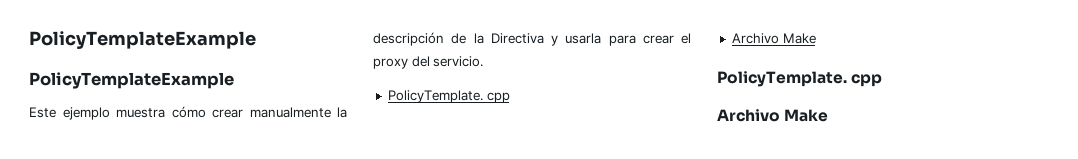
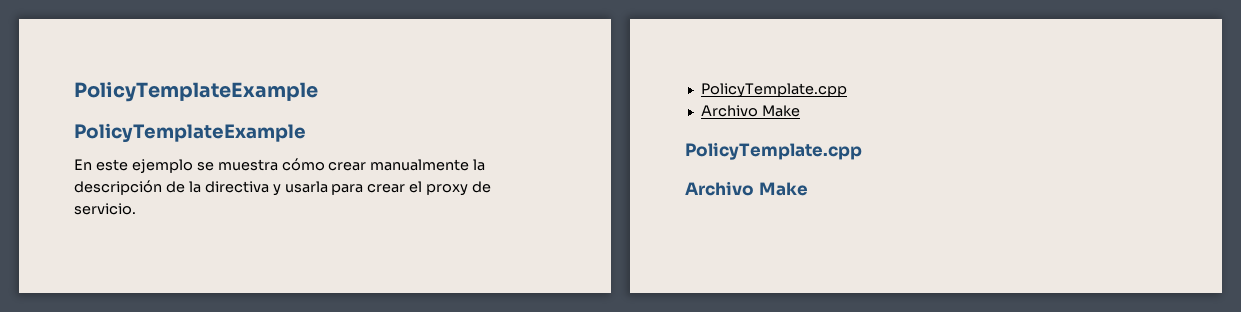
- Este ejemplo muestra cómo crear manualmente la descripción de la Directiva y usarla para crear el proxy del servicio.
- PolicyTemplate. cpp
+ En este ejemplo se muestra cómo crear manualmente la descripción de la directiva y usarla para crear el proxy de servicio.
+ PolicyTemplate.cpp
  Archivo Make
- PolicyTemplate. cpp
+ PolicyTemplate.cpp

